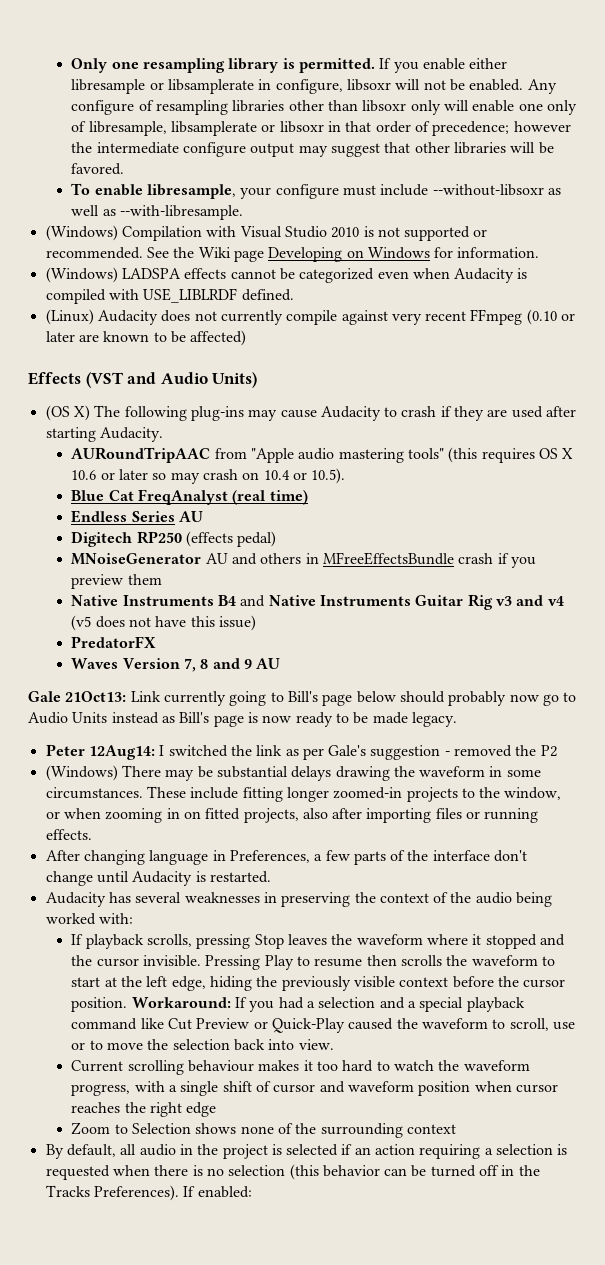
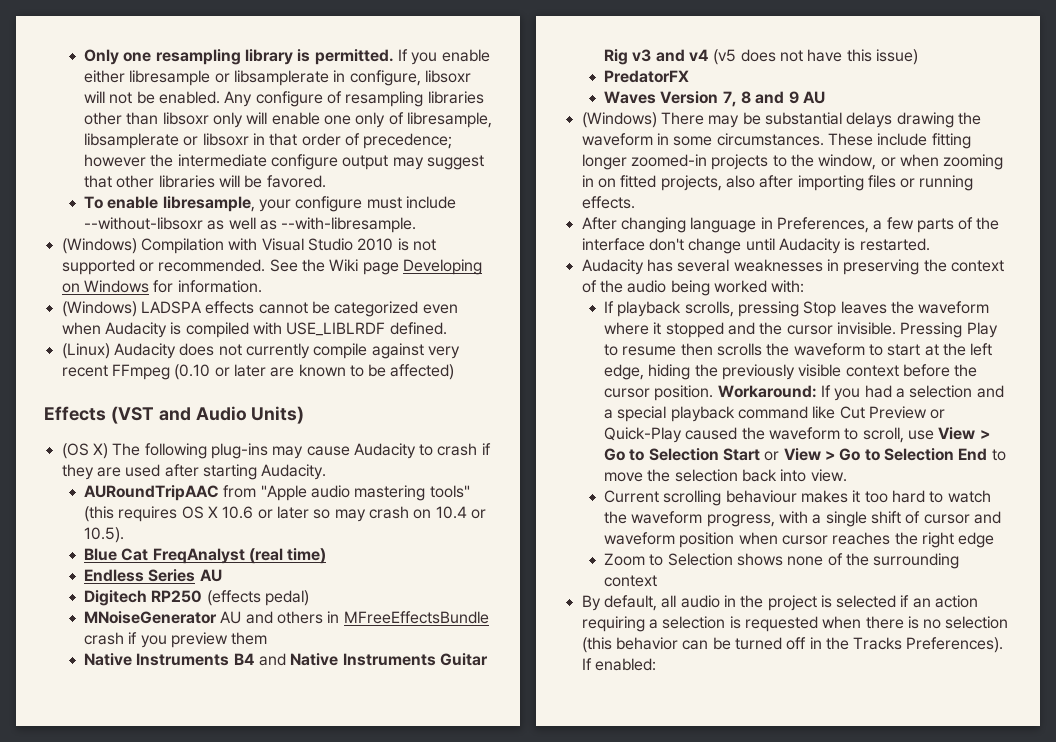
- Gale 21Oct13: Link currently going to Bill's page below should probably now go to Audio Units instead as Bill's page is now ready to be made legacy.
- Peter 12Aug14: I switched the link as per Gale's suggestion - removed the P2
- Workaround: If you had a selection and a special playback command like Cut Preview or Quick-Play caused the waveform to scroll, use or to move the selection back into view.
+ Workaround: If you had a selection and a special playback command like Cut Preview or Quick-Play caused the waveform to scroll, use View > Go to Selection Start or View > Go to Selection End to move the selection back into view.

